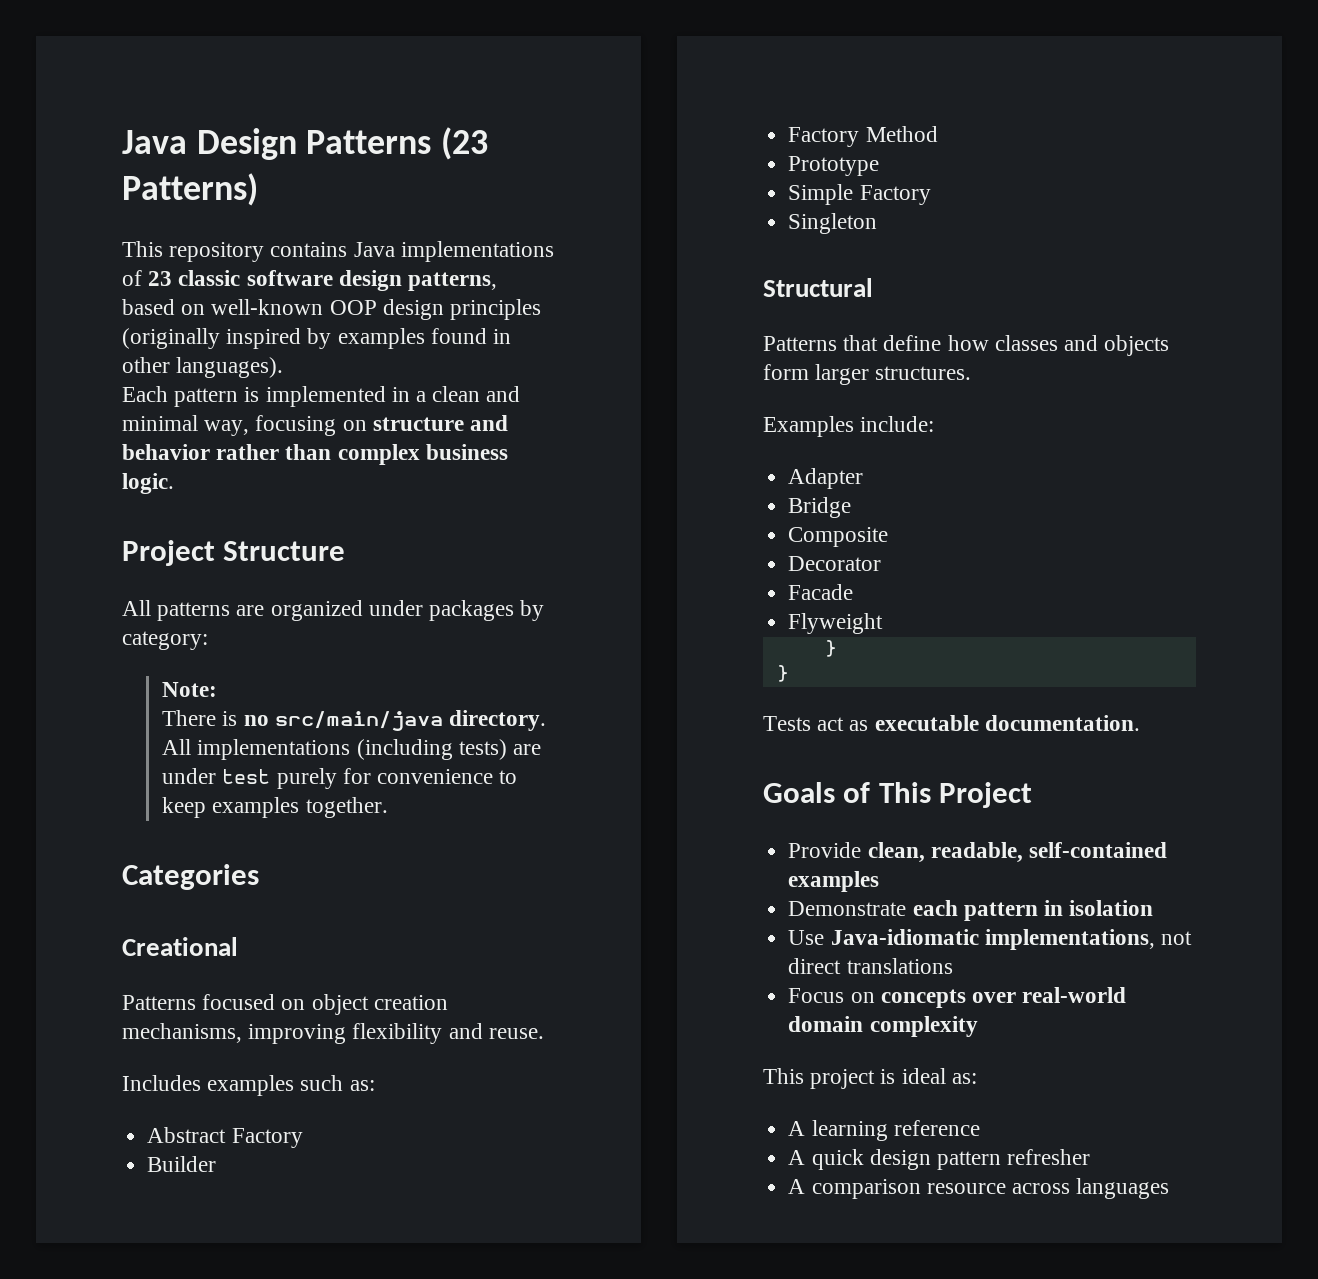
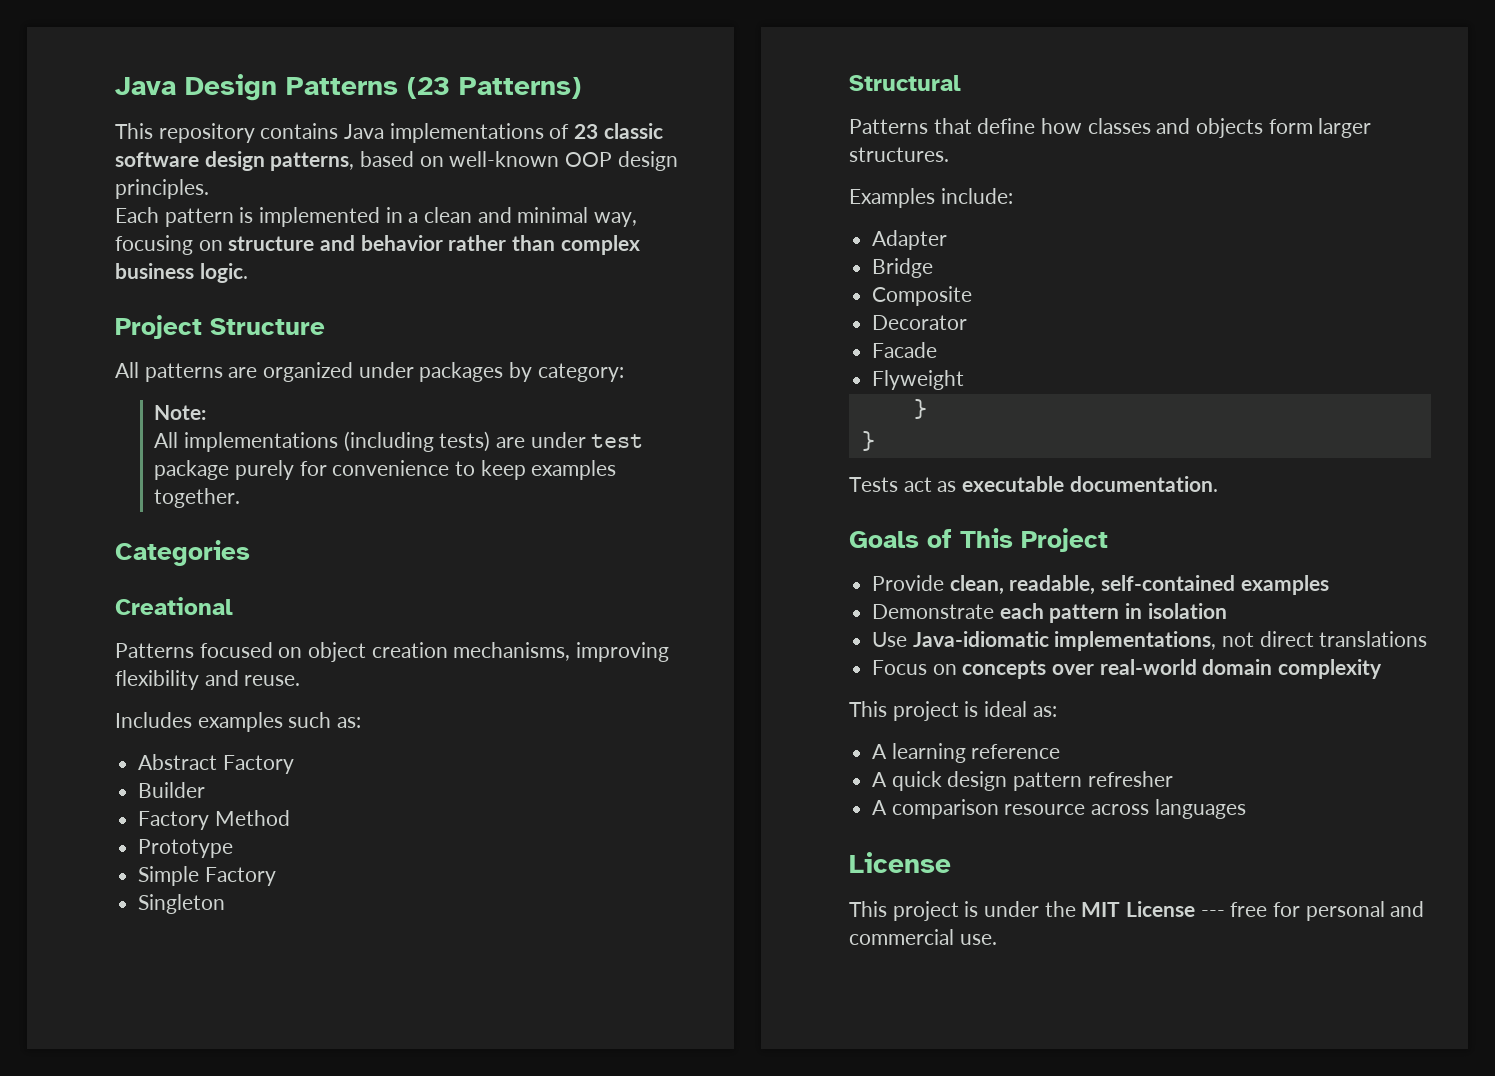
- This repository contains Java implementations of 23 classic software design patterns, based on well-known OOP design principles (originally inspired by examples found in other languages).
+ This repository contains Java implementations of 23 classic software design patterns, based on well-known OOP design principles.
- There is no src/main/java directory. All implementations (including tests) are under test purely for convenience to keep examples together.
+ All implementations (including tests) are under test package purely for convenience to keep examples together.
  A comparison resource across languages
+ License
+ This project is under the MIT License --- free for personal and commercial use.

